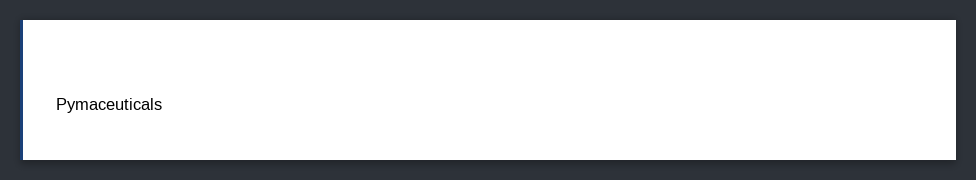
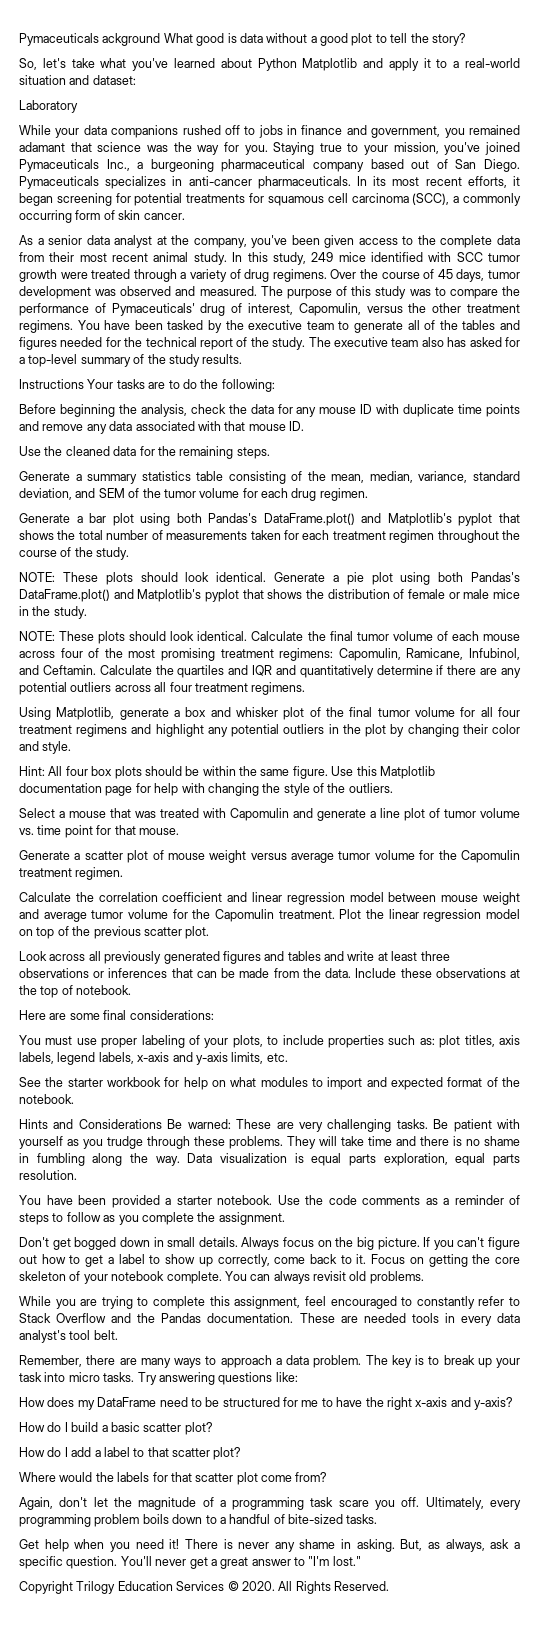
- Pymaceuticals
+ Pymaceuticals ackground What good is data without a good plot to tell the story?
+ So, let's take what you've learned about Python Matplotlib and apply it to a real-world situation and dataset:
+ Laboratory
+ While your data companions rushed off to jobs in finance and government, you remained adamant that science was the way for you. Staying true to your mission, you've joined Pymaceuticals Inc., a burgeoning pharmaceutical company based out of San Diego. Pymaceuticals specializes in anti-cancer pharmaceuticals. In its most recent efforts, it began screening for potential treatments for squamous cell carcinoma (SCC), a commonly occurring form of skin cancer.
+ As a senior data analyst at the company, you've been given access to the complete data from their most recent animal study. In this study, 249 mice identified with SCC tumor growth were treated through a variety of drug regimens. Over the course of 45 days, tumor development was observed and measured. The purpose of this study was to compare the performance of Pymaceuticals' drug of interest, Capomulin, versus the other treatment regimens. You have been tasked by the executive team to generate all of the tables and figures needed for the technical report of the study. The executive team also has asked for a top-level summary of the study results.
+ Instructions Your tasks are to do the following:
+ Before beginning the analysis, check the data for any mouse ID with duplicate time points and remove any data associated with that mouse ID.
+ Use the cleaned data for the remaining steps.
+ Generate a summary statistics table consisting of the mean, median, variance, standard deviation, and SEM of the tumor volume for each drug regimen.
+ Generate a bar plot using both Pandas's DataFrame.plot() and Matplotlib's pyplot that shows the total number of measurements taken for each treatment regimen throughout the course of the study.
+ NOTE: These plots should look identical. Generate a pie plot using both Pandas's DataFrame.plot() and Matplotlib's pyplot that shows the distribution of female or male mice in the study.
+ NOTE: These plots should look identical. Calculate the final tumor volume of each mouse across four of the most promising treatment regimens: Capomulin, Ramicane, Infubinol, and Ceftamin. Calculate the quartiles and IQR and quantitatively determine if there are any potential outliers across all four treatment regimens.
+ Using Matplotlib, generate a box and whisker plot of the final tumor volume for all four treatment regimens and highlight any potential outliers in the plot by changing their color and style.
+ Hint: All four box plots should be within the same figure. Use this Matplotlib documentation page for help with changing the style of the outliers.
+ Select a mouse that was treated with Capomulin and generate a line plot of tumor volume vs. time point for that mouse.
+ Generate a scatter plot of mouse weight versus average tumor volume for the Capomulin treatment regimen.
+ Calculate the correlation coefficient and linear regression model between mouse weight and average tumor volume for the Capomulin treatment. Plot the linear regression model on top of the previous scatter plot.
+ Look across all previously generated figures and tables and write at least three observations or inferences that can be made from the data. Include these observations at the top of notebook.
+ Here are some final considerations:
+ You must use proper labeling of your plots, to include properties such as: plot titles, axis labels, legend labels, x-axis and y-axis limits, etc.
+ See the starter workbook for help on what modules to import and expected format of the notebook.
+ Hints and Considerations Be warned: These are very challenging tasks. Be patient with yourself as you trudge through these problems. They will take time and there is no shame in fumbling along the way. Data visualization is equal parts exploration, equal parts resolution.
+ You have been provided a starter notebook. Use the code comments as a reminder of steps to follow as you complete the assignment.
+ Don't get bogged down in small details. Always focus on the big picture. If you can't figure out how to get a label to show up correctly, come back to it. Focus on getting the core skeleton of your notebook complete. You can always revisit old problems.
+ While you are trying to complete this assignment, feel encouraged to constantly refer to Stack Overflow and the Pandas documentation. These are needed tools in every data analyst's tool belt.
+ Remember, there are many ways to approach a data problem. The key is to break up your task into micro tasks. Try answering questions like:
+ How does my DataFrame need to be structured for me to have the right x-axis and y-axis?
+ How do I build a basic scatter plot?
+ How do I add a label to that scatter plot?
+ Where would the labels for that scatter plot come from?
+ Again, don't let the magnitude of a programming task scare you off. Ultimately, every programming problem boils down to a handful of bite-sized tasks.
+ Get help when you need it! There is never any shame in asking. But, as always, ask a specific question. You'll never get a great answer to "I'm lost."
+ Copyright Trilogy Education Services © 2020. All Rights Reserved.

